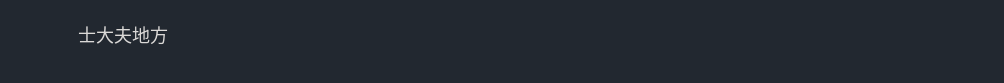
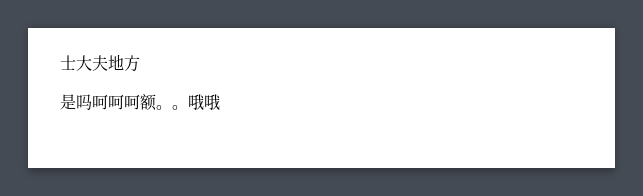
+ 是吗呵呵呵额。。哦哦

